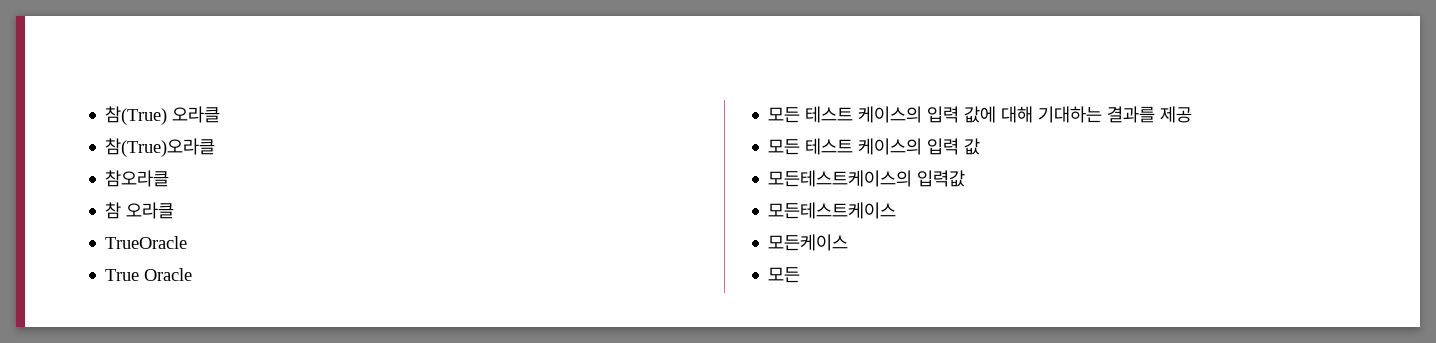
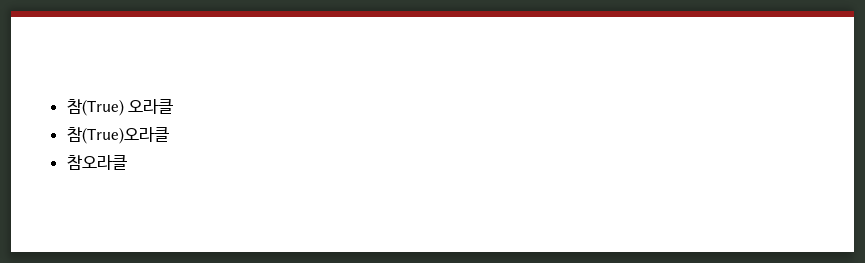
- 참 오라클
- TrueOracle
- True Oracle
- 모든 테스트 케이스의 입력 값에 대해 기대하는 결과를 제공
- 모든 테스트 케이스의 입력 값
- 모든테스트케이스의 입력값
- 모든테스트케이스
- 모든케이스
- 모든

